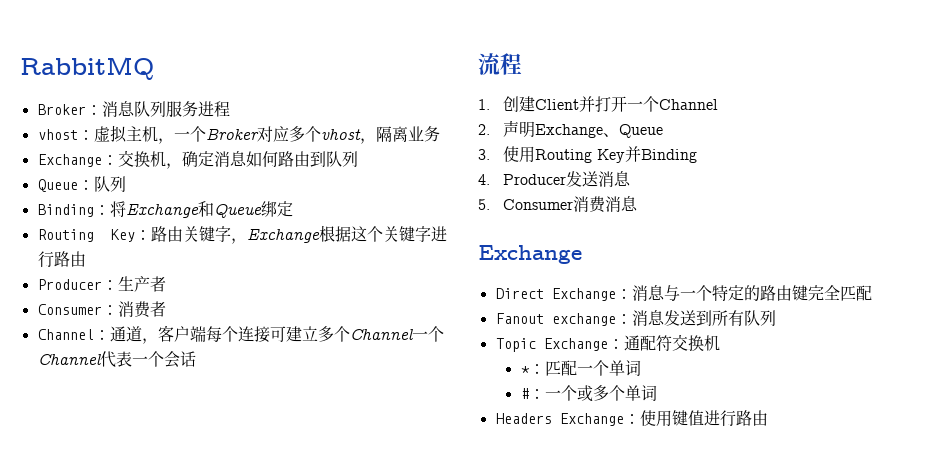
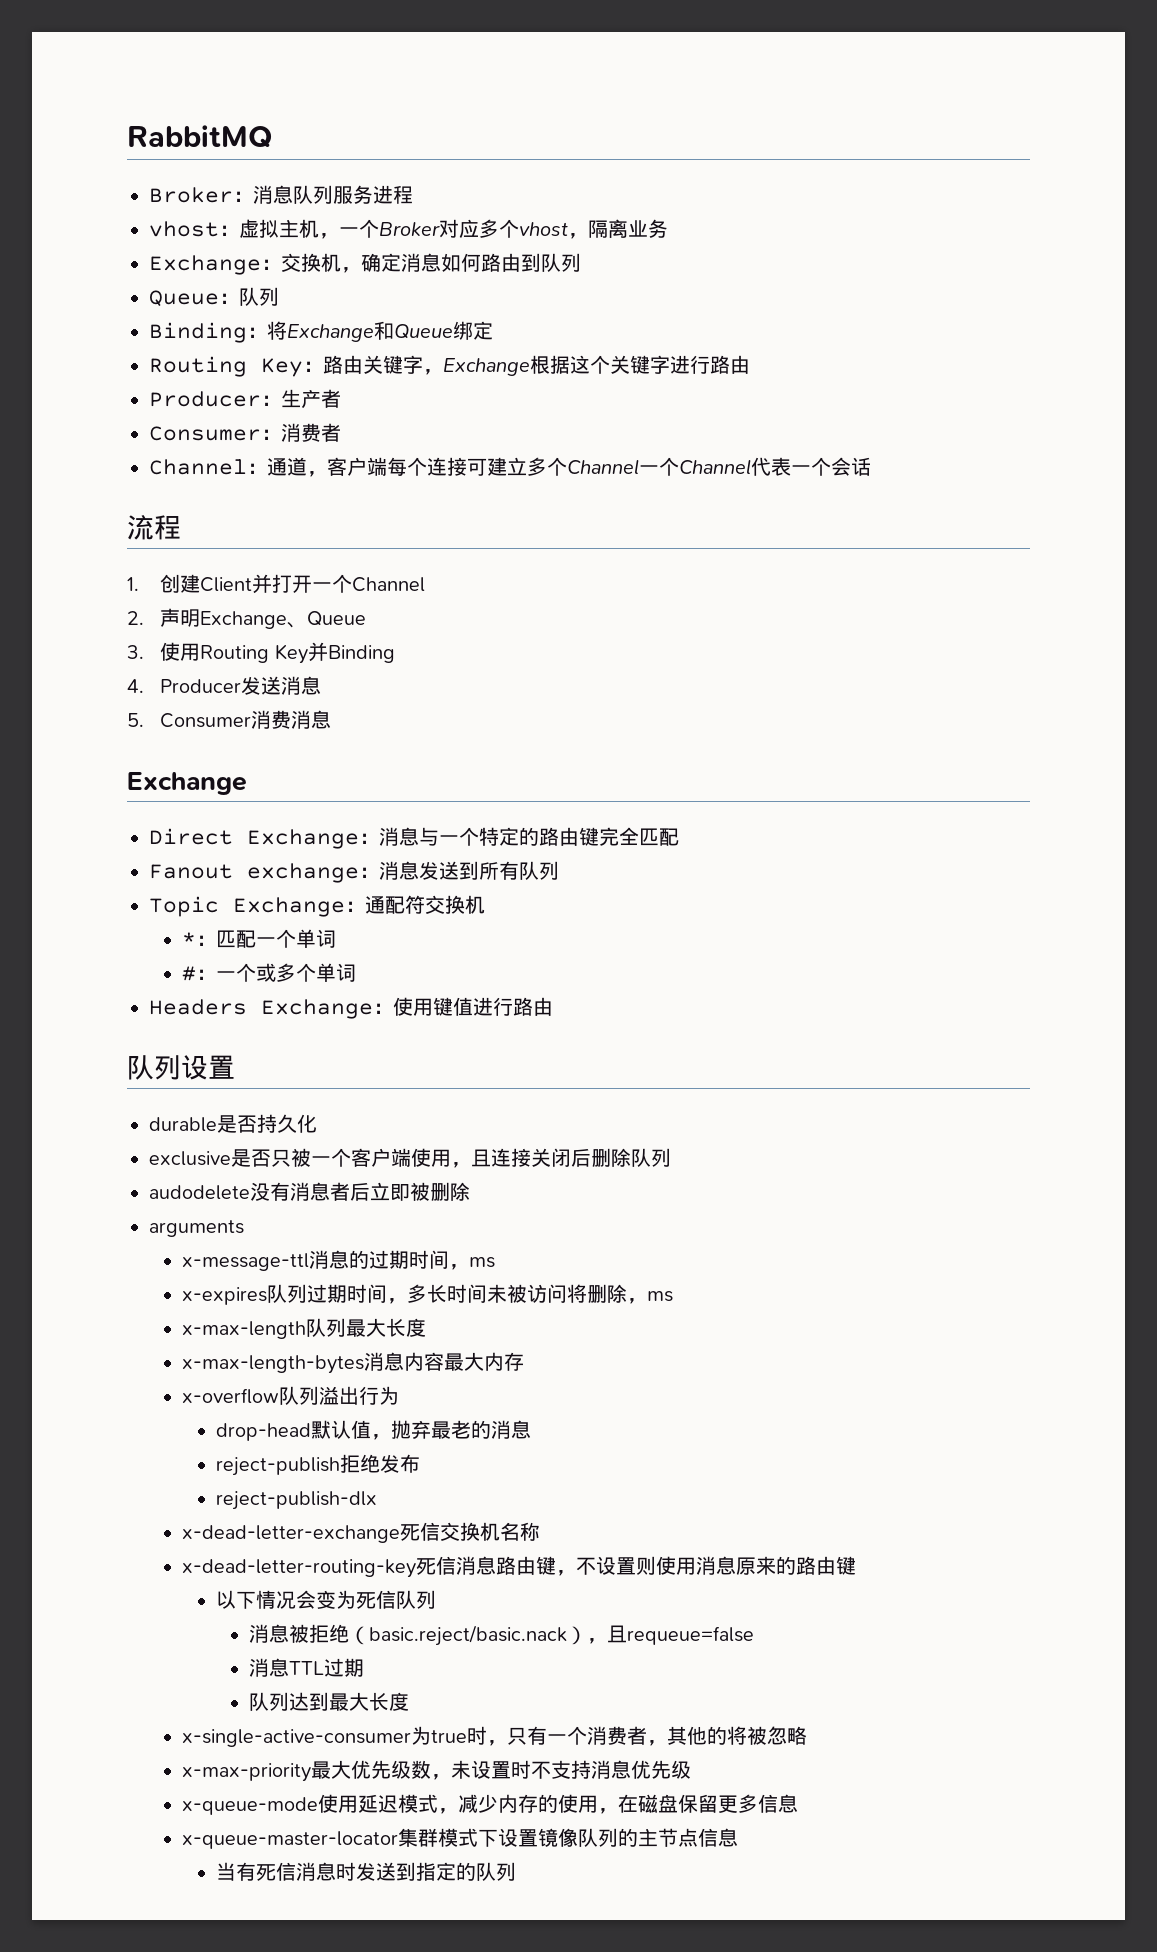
+ 队列设置
+ durable是否持久化
+ exclusive是否只被一个客户端使用，且连接关闭后删除队列
+ audodelete没有消息者后立即被删除
+ arguments
+ x-message-ttl消息的过期时间，ms
+ x-expires队列过期时间，多长时间未被访问将删除，ms
+ x-max-length队列最大长度
+ x-max-length-bytes消息内容最大内存
+ x-overflow队列溢出行为
+ drop-head默认值，抛弃最老的消息
+ reject-publish拒绝发布
+ reject-publish-dlx
+ x-dead-letter-exchange死信交换机名称
+ x-dead-letter-routing-key死信消息路由键，不设置则使用消息原来的路由键
+ 以下情况会变为死信队列
+ 消息被拒绝（basic.reject/basic.nack），且requeue=false
+ 消息TTL过期
+ 队列达到最大长度
+ x-single-active-consumer为true时，只有一个消费者，其他的将被忽略
+ x-max-priority最大优先级数，未设置时不支持消息优先级
+ x-queue-mode使用延迟模式，减少内存的使用，在磁盘保留更多信息
+ x-queue-master-locator集群模式下设置镜像队列的主节点信息
+ 当有死信消息时发送到指定的队列

